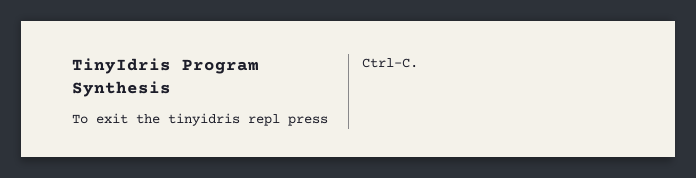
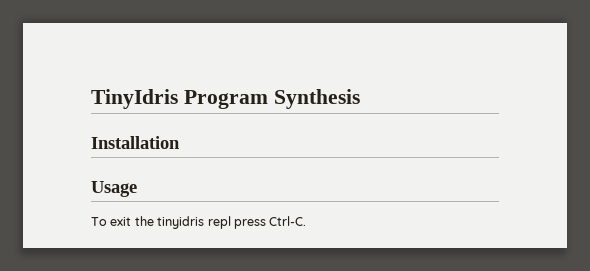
+ Installation
+ Usage

